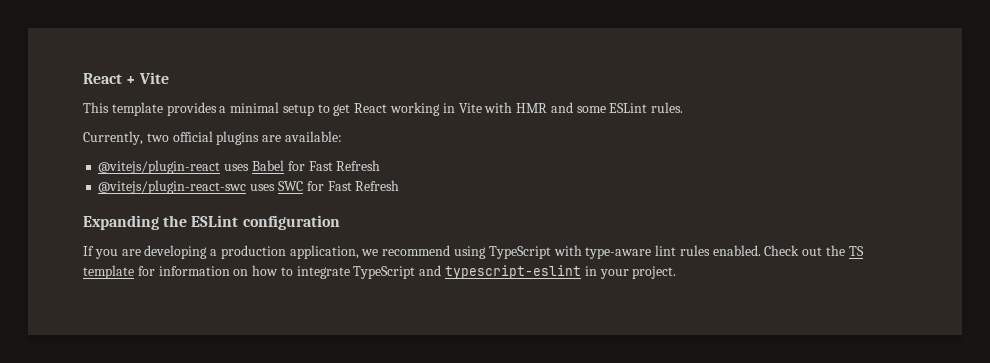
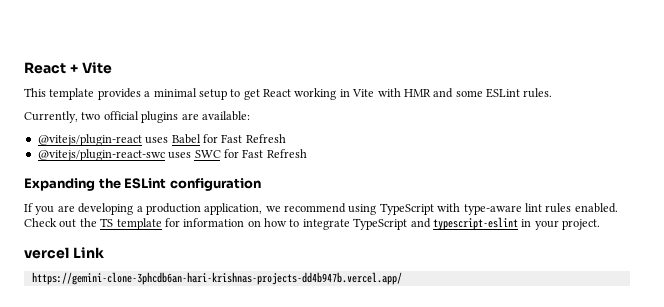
+ vercel Link
+ https://gemini-clone-3phcdb6an-hari-krishnas-projects-dd4b947b.vercel.app/

